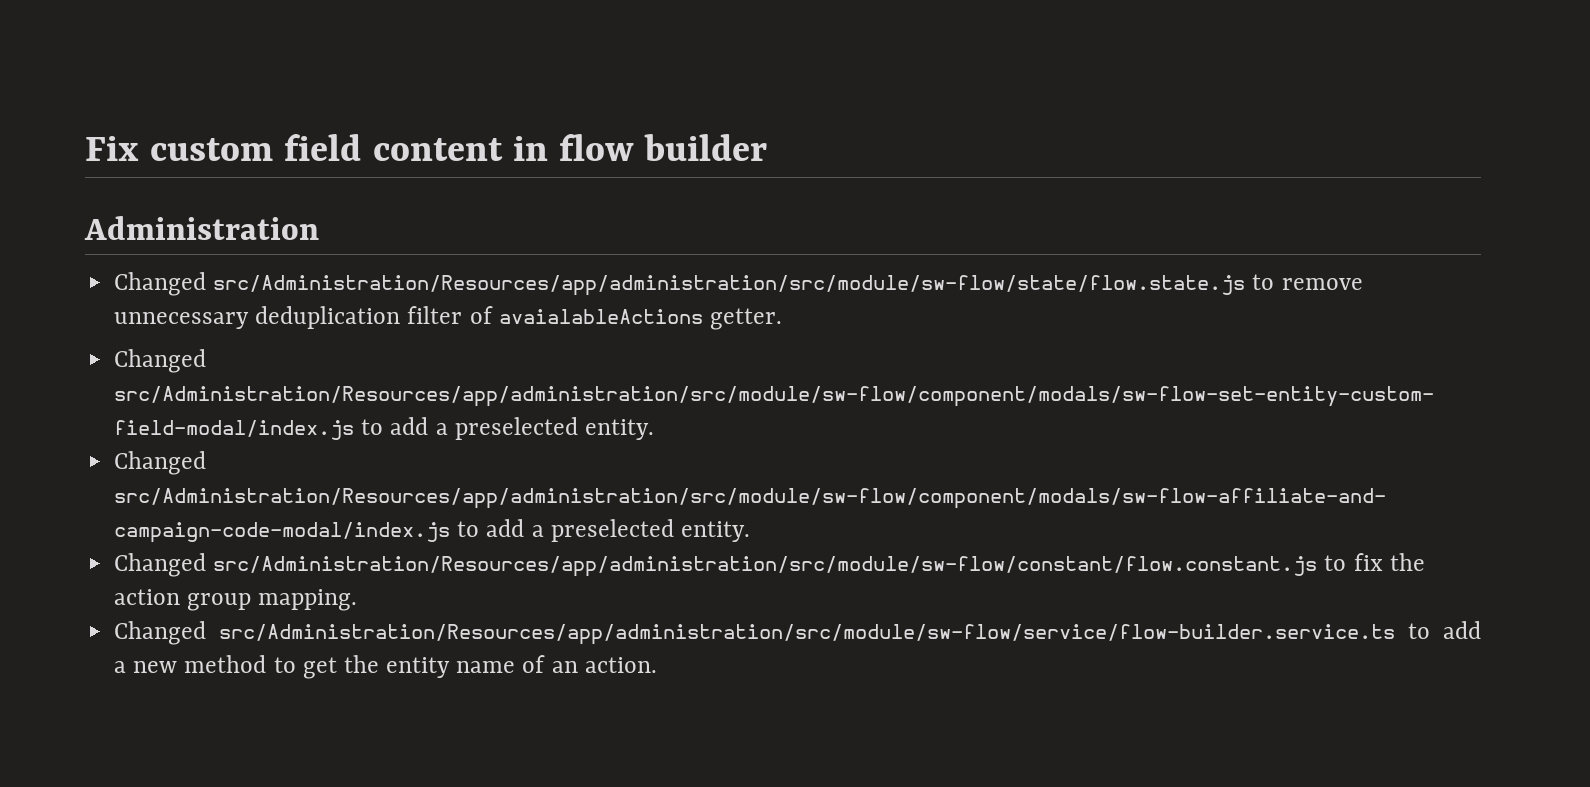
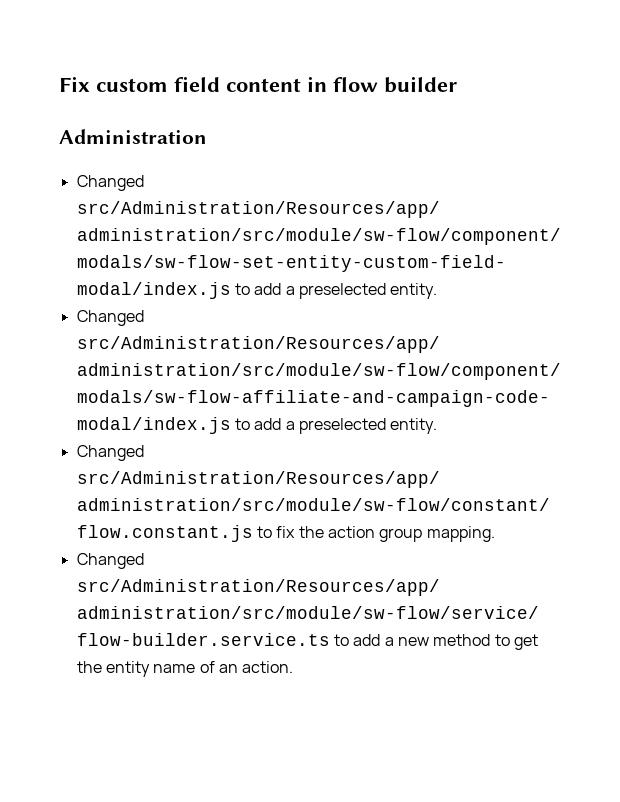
- Changed src/Administration/Resources/app/administration/src/module/sw-flow/state/flow.state.js to remove unnecessary deduplication filter of avaialableActions getter.

